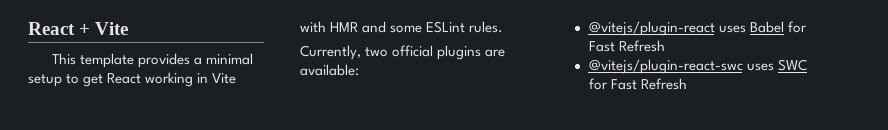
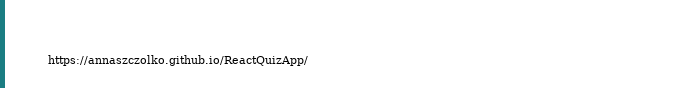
- React + Vite
- This template provides a minimal setup to get React working in Vite with HMR and some ESLint rules.
- Currently, two official plugins are available:
- @vitejs/plugin-react uses Babel for Fast Refresh
- @vitejs/plugin-react-swc uses SWC for Fast Refresh
+ https://annaszczolko.github.io/ReactQuizApp/

